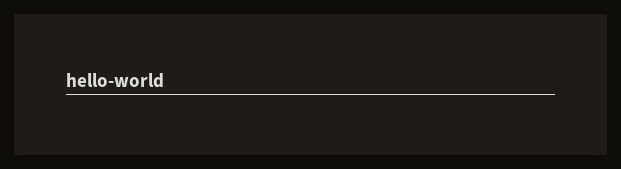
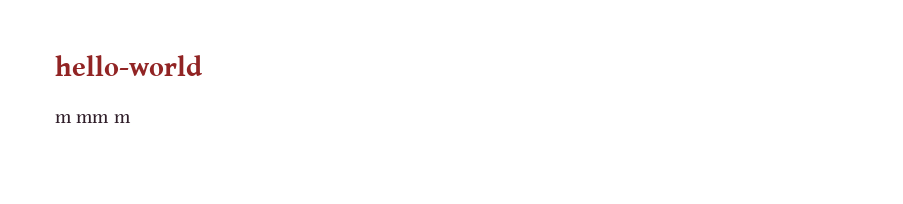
+ m mm m

